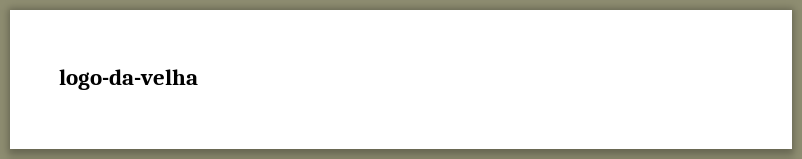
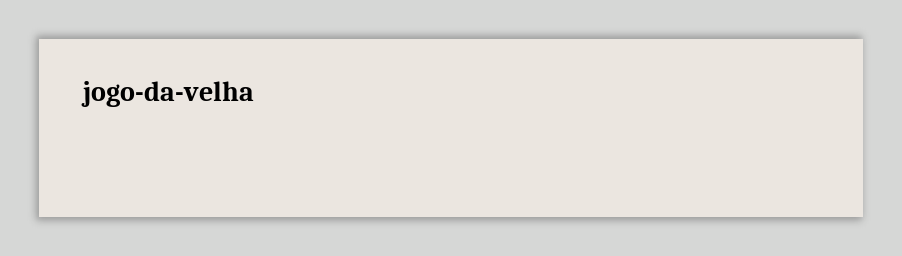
- logo-da-velha
+ jogo-da-velha

